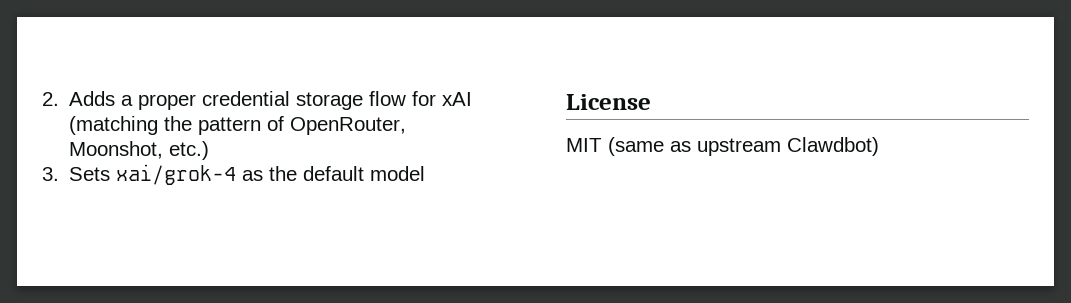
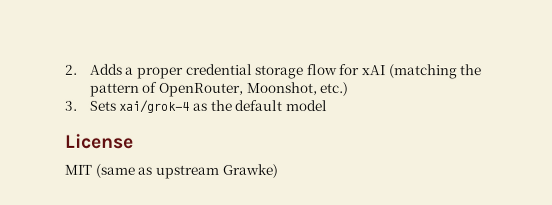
- MIT (same as upstream Clawdbot)
+ MIT (same as upstream Grawke)

